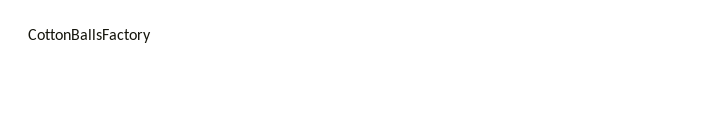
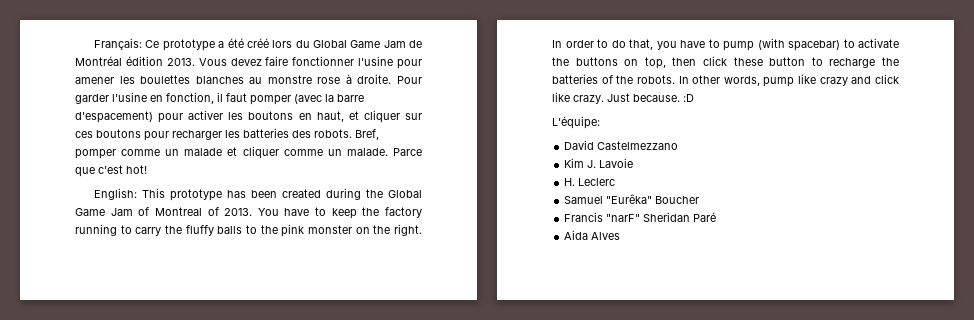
- CottonBallsFactory
+ Français: Ce prototype a été créé lors du Global Game Jam de Montréal édition 2013. Vous devez faire fonctionner l'usine pour amener les boulettes blanches au monstre rose à droite. Pour garder l'usine en fonction, il faut pomper (avec la barre d'espacement) pour activer les boutons en haut, et cliquer sur ces boutons pour recharger les batteries des robots. Bref, pomper comme un malade et cliquer comme un malade. Parce que c'est hot!
+ English: This prototype has been created during the Global Game Jam of Montreal of 2013. You have to keep the factory running to carry the fluffy balls to the pink monster on the right. In order to do that, you have to pump (with spacebar) to activate the buttons on top, then click these button to recharge the batteries of the robots. In other words, pump like crazy and click like crazy. Just because. :D
+ L'équipe:
+ David Castelmezzano
+ Kim J. Lavoie
+ H. Leclerc
+ Samuel "Eurêka" Boucher
+ Francis "narF" Sheridan Paré
+ Aida Alves

